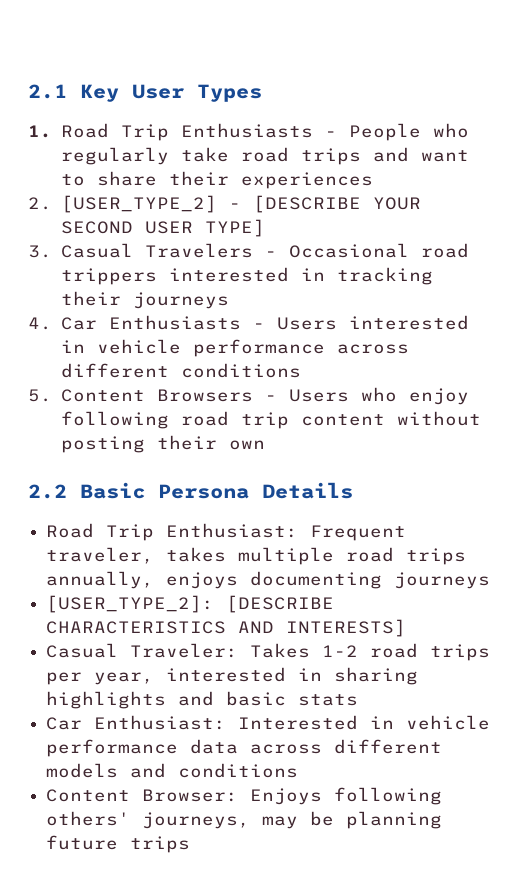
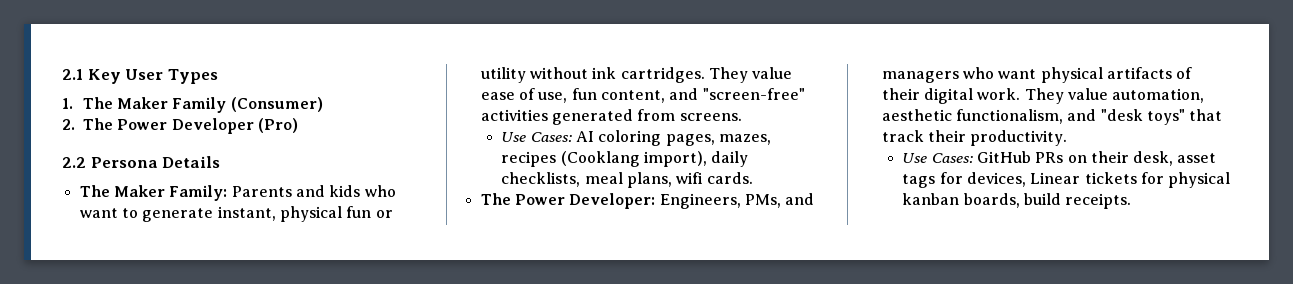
- 1. Road Trip Enthusiasts - People who regularly take road trips and want to share their experiences
- 2. [USER_TYPE_2] - [DESCRIBE YOUR SECOND USER TYPE]
- 3. Casual Travelers - Occasional road trippers interested in tracking their journeys
- 4. Car Enthusiasts - Users interested in vehicle performance across different conditions
- 5. Content Browsers - Users who enjoy following road trip content without posting their own
+ 1. The Maker Family (Consumer)
+ 2. The Power Developer (Pro)
- 2.2 Basic Persona Details
+ 2.2 Persona Details
- Road Trip Enthusiast: Frequent traveler, takes multiple road trips annually, enjoys documenting journeys
- [USER_TYPE_2]: [DESCRIBE CHARACTERISTICS AND INTERESTS]
- Casual Traveler: Takes 1-2 road trips per year, interested in sharing highlights and basic stats
- Car Enthusiast: Interested in vehicle performance data across different models and conditions
- Content Browser: Enjoys following others' journeys, may be planning future trips
+ The Maker Family: Parents and kids who want to generate instant, physical fun or utility without ink cartridges. They value ease of use, fun content, and "screen-free" activities generated from screens.
+ Use Cases: AI coloring pages, mazes, recipes (Cooklang import), daily checklists, meal plans, wifi cards.
+ The Power Developer: Engineers, PMs, and managers who want physical artifacts of their digital work. They value automation, aesthetic functionalism, and "desk toys" that track their productivity.
+ Use Cases: GitHub PRs on their desk, asset tags for devices, Linear tickets for physical kanban boards, build receipts.

